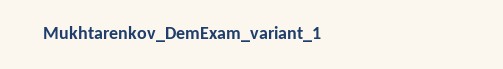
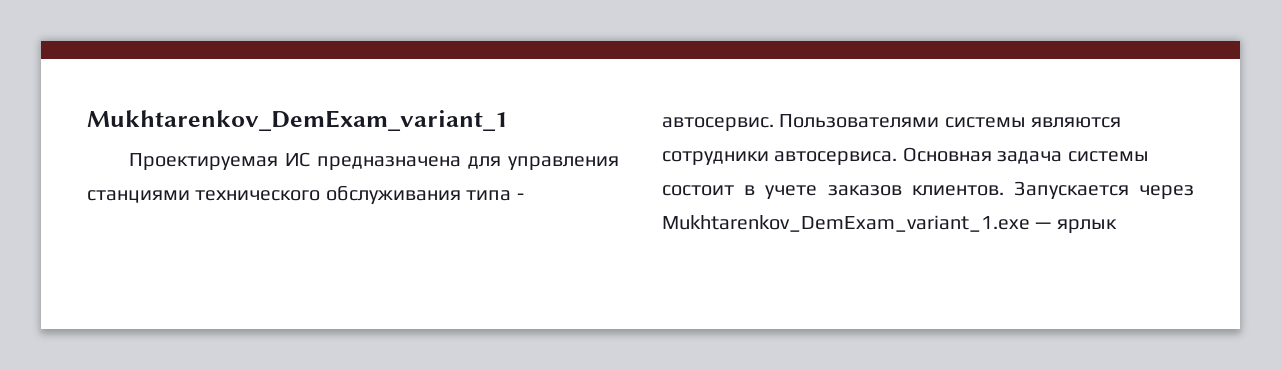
+ Проектируемая ИС предназначена для управления станциями технического обслуживания типа - автосервис. Пользователями системы являются сотрудники автосервиса. Основная задача системы состоит в учете заказов клиентов. Запускается через Mukhtarenkov_DemExam_variant_1.exe — ярлык

